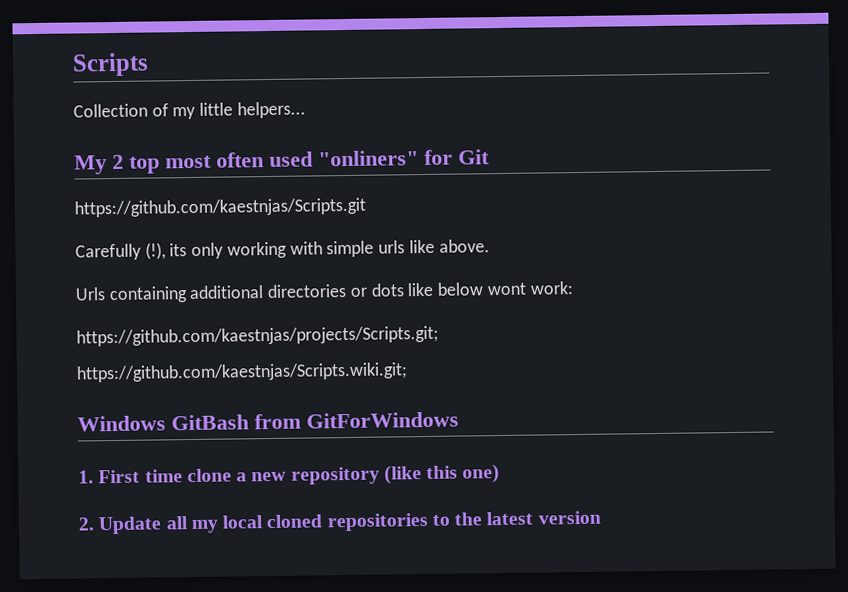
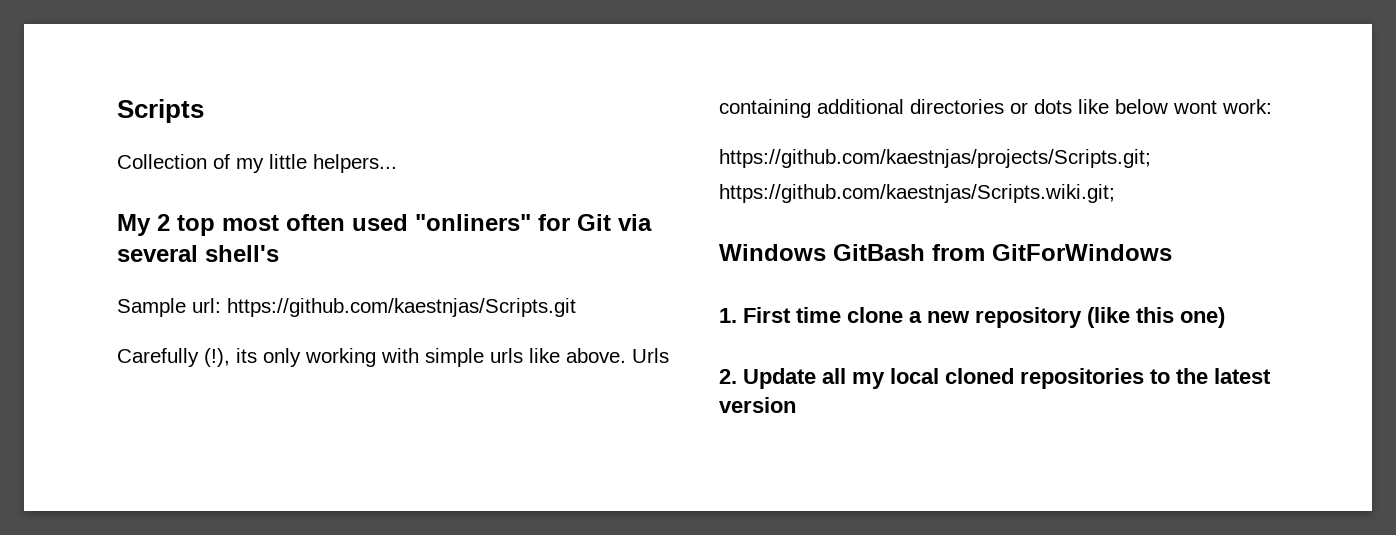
- My 2 top most often used "onliners" for Git
- https://github.com/kaestnjas/Scripts.git
+ My 2 top most often used "onliners" for Git via several shell's
+ Sample url: https://github.com/kaestnjas/Scripts.git
- Carefully (!), its only working with simple urls like above.
- Urls containing additional directories or dots like below wont work:
+ Carefully (!), its only working with simple urls like above. Urls containing additional directories or dots like below wont work:

